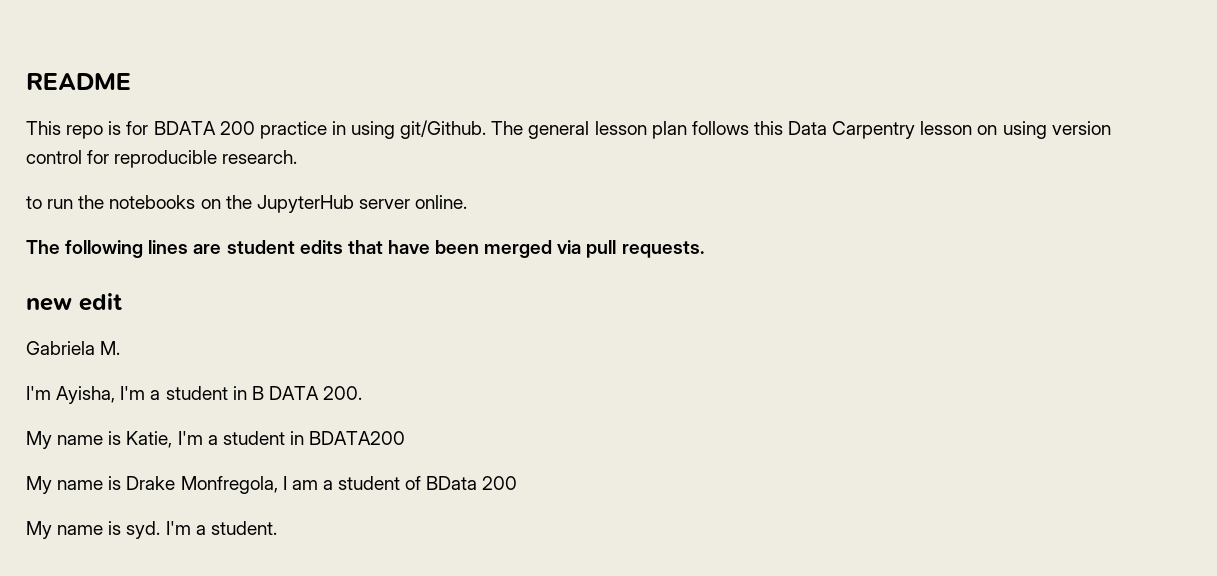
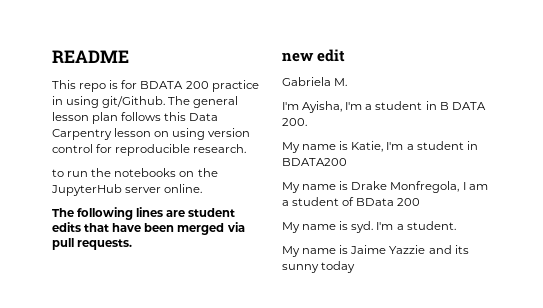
+ My name is Jaime Yazzie and its sunny today

